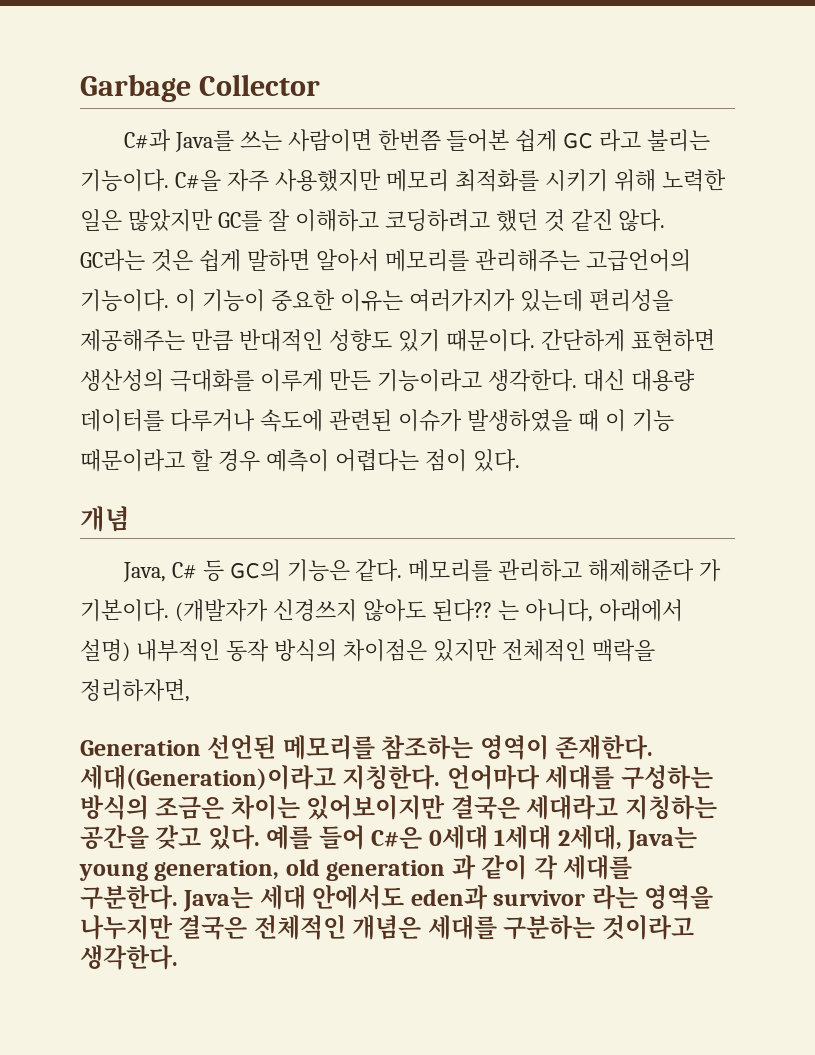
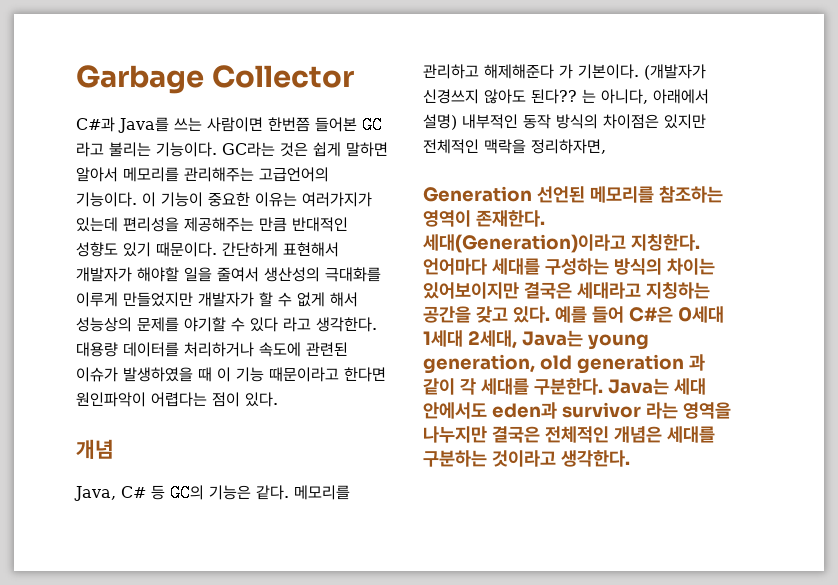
- C#과 Java를 쓰는 사람이면 한번쯤 들어본 쉽게 GC 라고 불리는 기능이다.
+ C#과 Java를 쓰는 사람이면 한번쯤 들어본 GC 라고 불리는 기능이다.
- C#을 자주 사용했지만 메모리 최적화를 시키기 위해 노력한 일은 많았지만 GC를 잘 이해하고 코딩하려고 했던 것 같진 않다.
- 간단하게 표현하면 생산성의 극대화를 이루게 만든 기능이라고 생각한다. 대신 대용량 데이터를 다루거나 속도에 관련된 이슈가 발생하였을 때 이 기능 때문이라고 할 경우 예측이 어렵다는 점이 있다.
+ 간단하게 표현해서 개발자가 해야할 일을 줄여서 생산성의 극대화를 이루게 만들었지만 개발자가 할 수 없게 해서 성능상의 문제를 야기할 수 있다 라고 생각한다. 대용량 데이터를 처리하거나 속도에 관련된 이슈가 발생하였을 때 이 기능 때문이라고 한다면 원인파악이 어렵다는 점이 있다.
- 언어마다 세대를 구성하는 방식의 조금은 차이는 있어보이지만 결국은 세대라고 지칭하는 공간을 갖고 있다.
+ 언어마다 세대를 구성하는 방식의 차이는 있어보이지만 결국은 세대라고 지칭하는 공간을 갖고 있다.

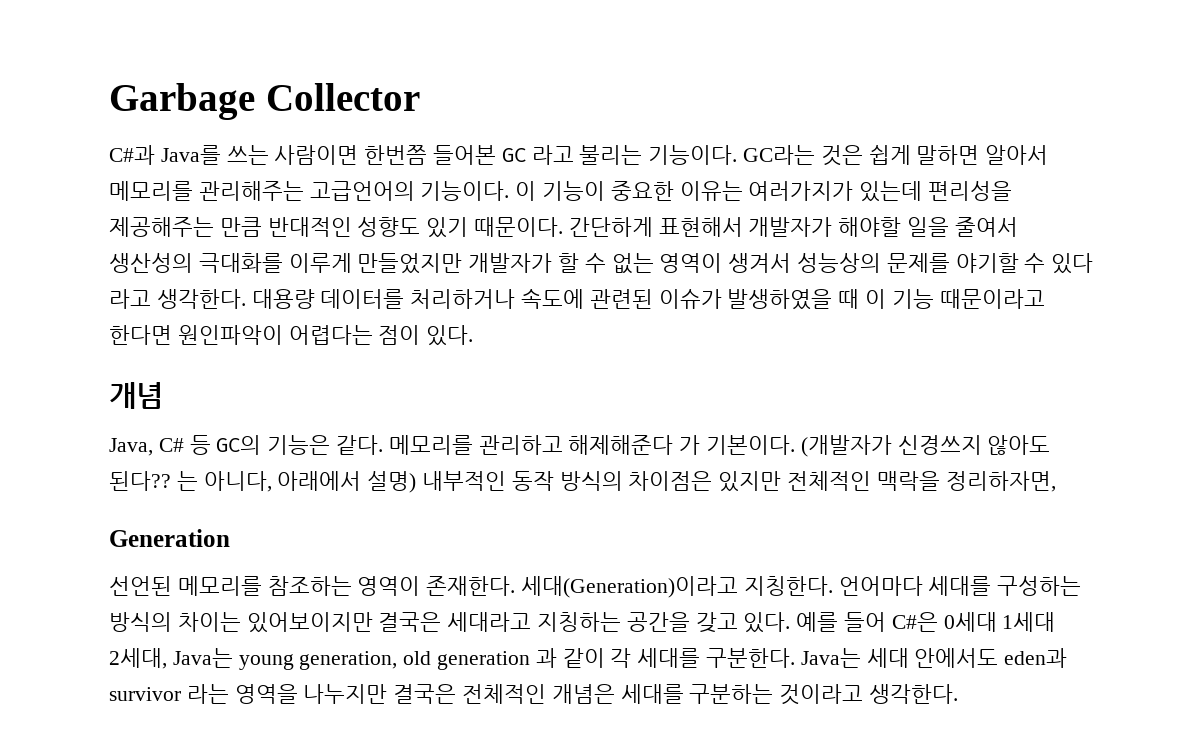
- 간단하게 표현해서 개발자가 해야할 일을 줄여서 생산성의 극대화를 이루게 만들었지만 개발자가 할 수 없게 해서 성능상의 문제를 야기할 수 있다 라고 생각한다.
+ 간단하게 표현해서 개발자가 해야할 일을 줄여서 생산성의 극대화를 이루게 만들었지만 개발자가 할 수 없는 영역이 생겨서 성능상의 문제를 야기할 수 있다 라고 생각한다.
- Generation 선언된 메모리를 참조하는 영역이 존재한다.
+ Generation
+ 선언된 메모리를 참조하는 영역이 존재한다.

